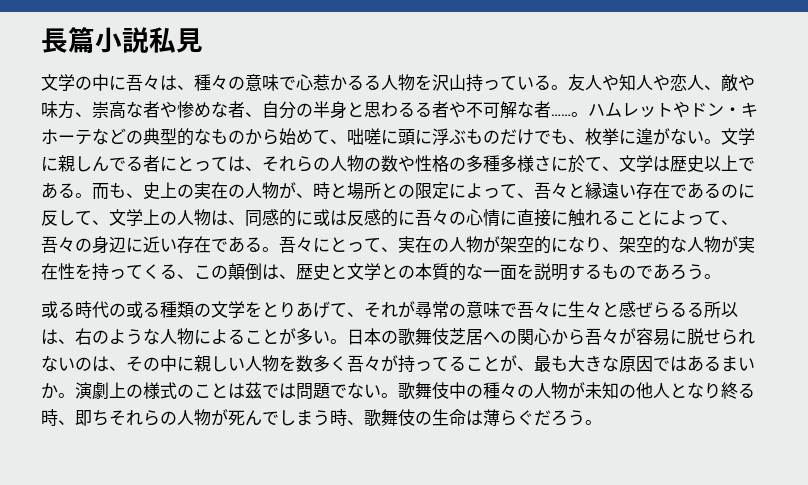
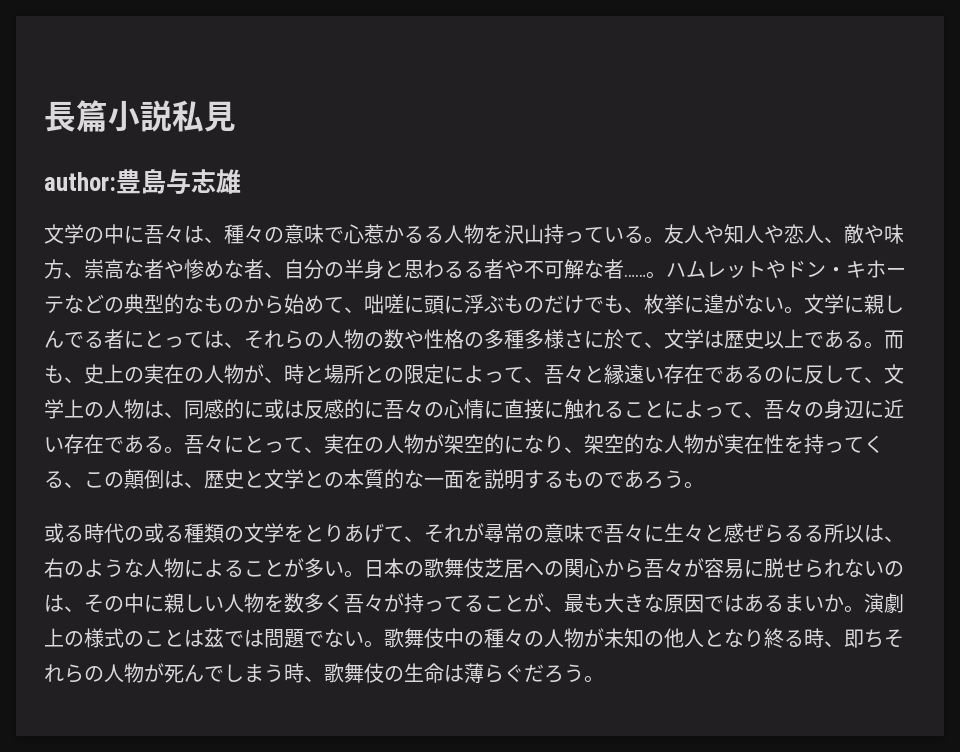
+ author:豊島与志雄

